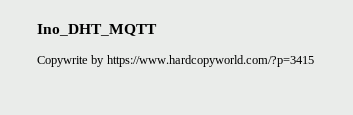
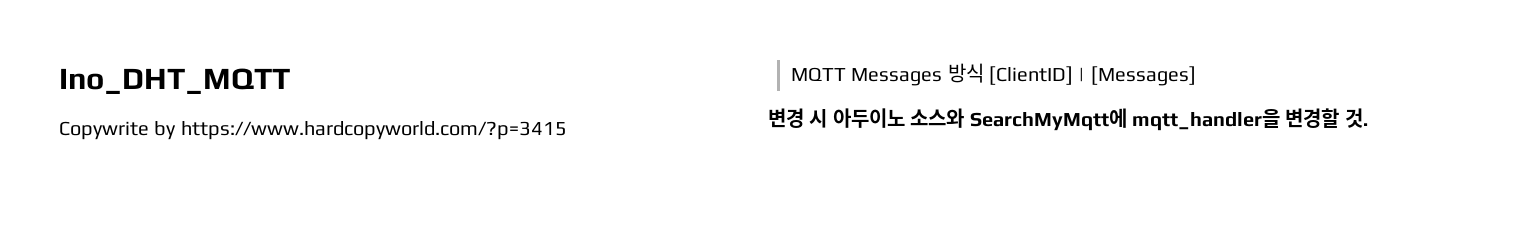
+ MQTT Messages 방식 [ClientID] | [Messages]
+ 변경 시 아두이노 소스와 SearchMyMqtt에 mqtt_handler을 변경할 것.

